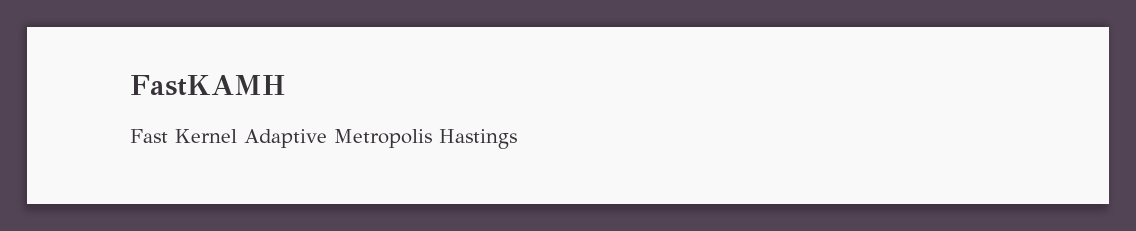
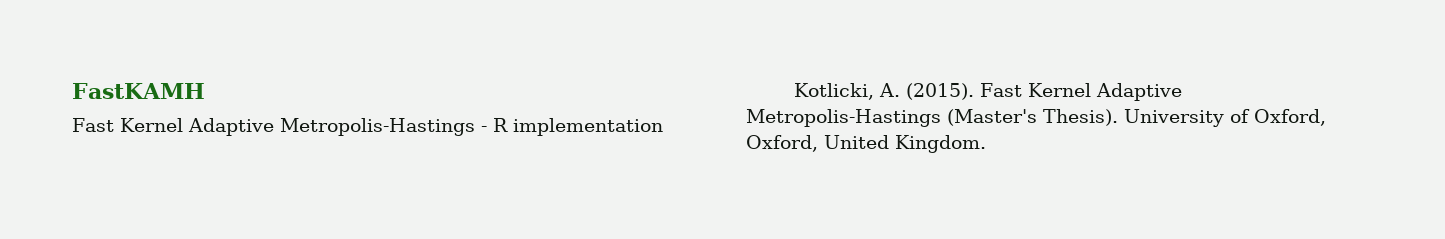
- Fast Kernel Adaptive Metropolis Hastings
+ Fast Kernel Adaptive Metropolis-Hastings - R implementation
+ Kotlicki, A. (2015). Fast Kernel Adaptive Metropolis-Hastings (Master's Thesis). University of Oxford, Oxford, United Kingdom.

